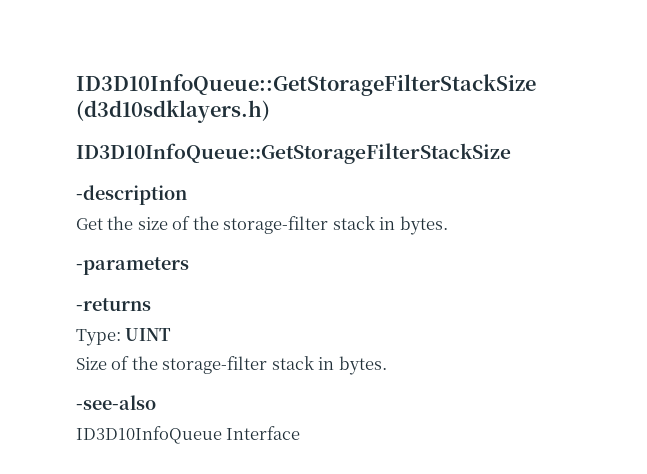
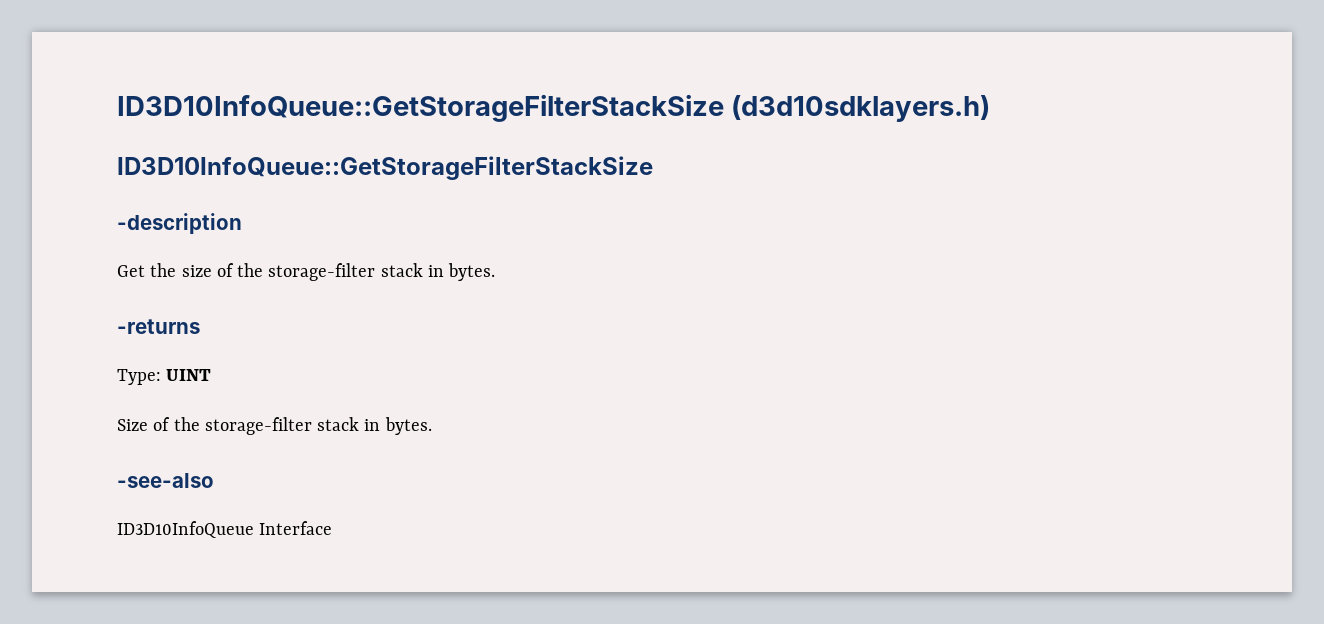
- -parameters

